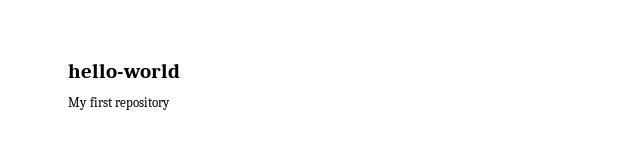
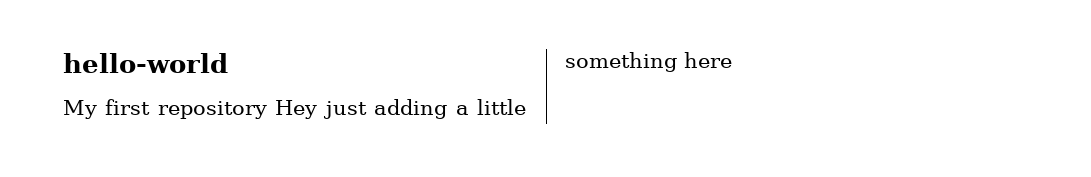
- My first repository
+ My first repository Hey just adding a little something here

